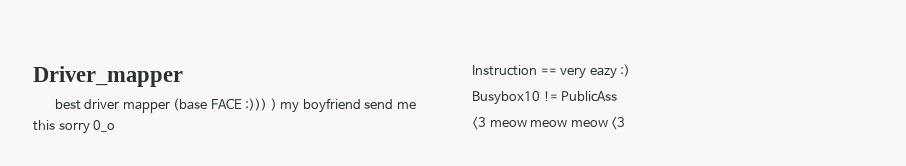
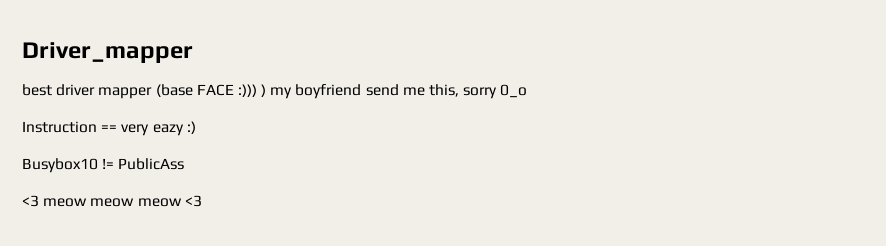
- best driver mapper (base FACE :))) ) my boyfriend send me this sorry 0_o
+ best driver mapper (base FACE :))) ) my boyfriend send me this, sorry 0_o

